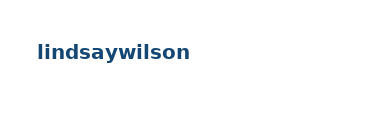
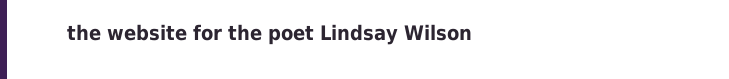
- lindsaywilson
+ the website for the poet Lindsay Wilson

